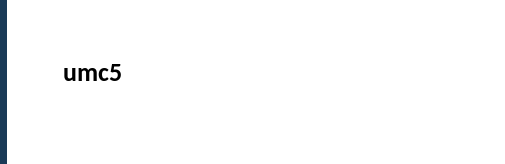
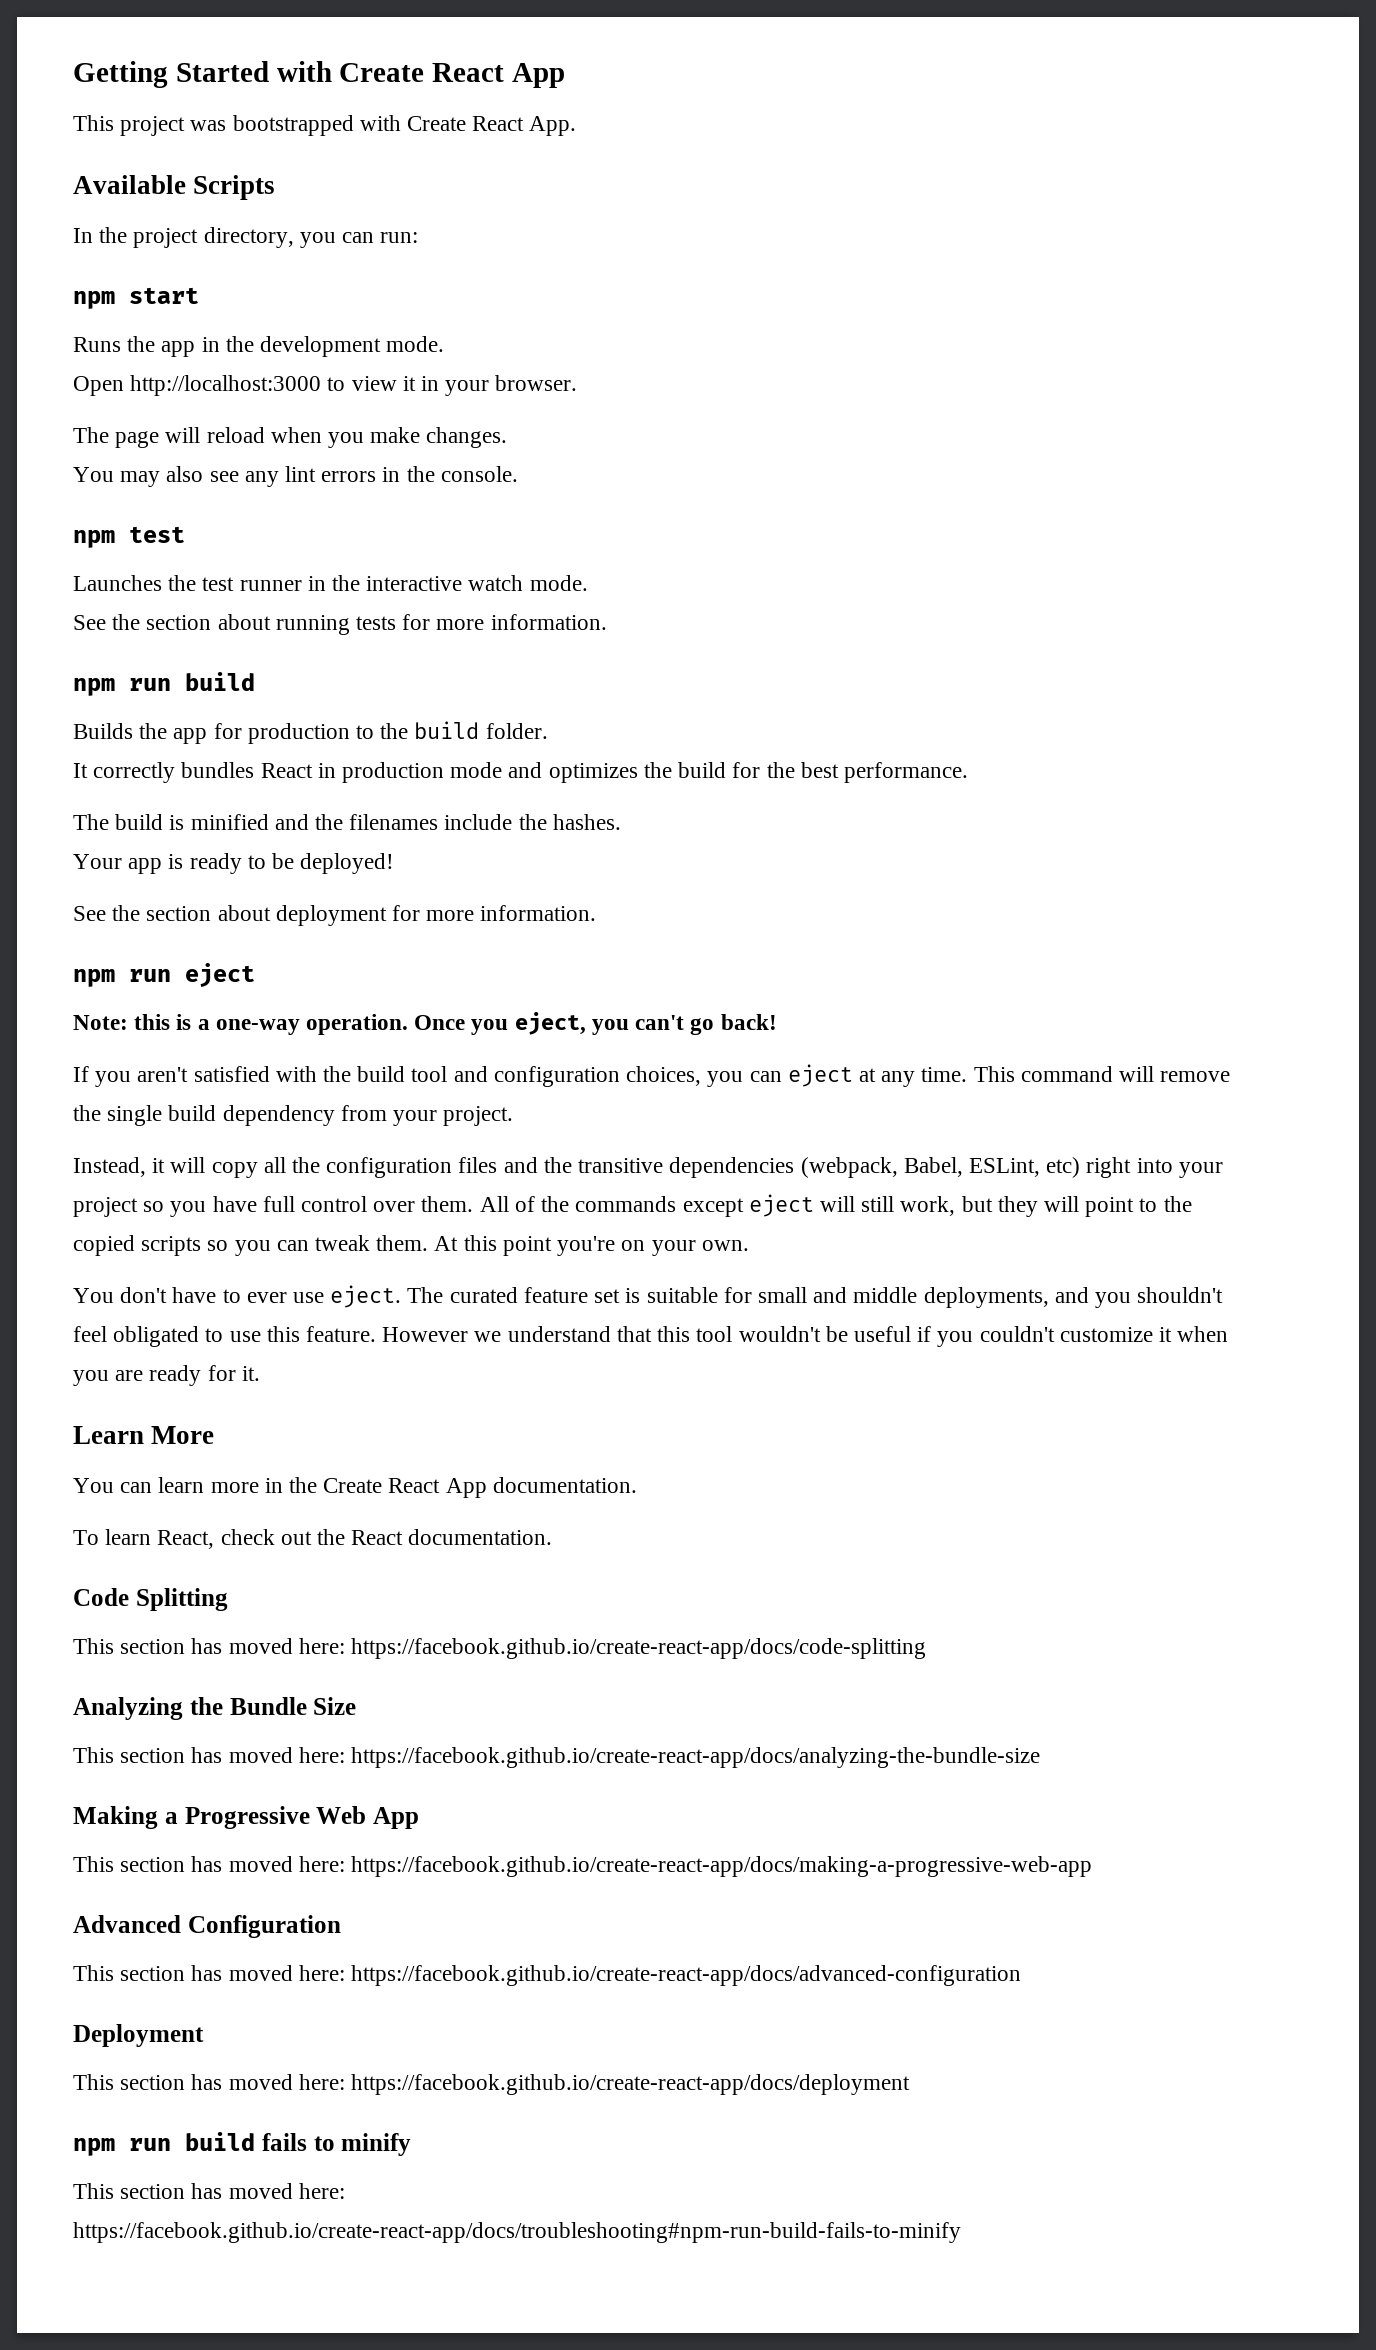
- umc5
+ Getting Started with Create React App
+ This project was bootstrapped with Create React App.
+ Available Scripts
+ In the project directory, you can run:
+ npm start
+ Runs the app in the development mode.
+ Open http://localhost:3000 to view it in your browser.
+ The page will reload when you make changes.
+ You may also see any lint errors in the console.
+ npm test
+ Launches the test runner in the interactive watch mode.
+ See the section about running tests for more information.
+ npm run build
+ Builds the app for production to the build folder.
+ It correctly bundles React in production mode and optimizes the build for the best performance.
+ The build is minified and the filenames include the hashes.
+ Your app is ready to be deployed!
+ See the section about deployment for more information.
+ npm run eject
+ Note: this is a one-way operation. Once you eject, you can't go back!
+ If you aren't satisfied with the build tool and configuration choices, you can eject at any time. This command will remove the single build dependency from your project.
+ Instead, it will copy all the configuration files and the transitive dependencies (webpack, Babel, ESLint, etc) right into your project so you have full control over them. All of the commands except eject will still work, but they will point to the copied scripts so you can tweak them. At this point you're on your own.
+ You don't have to ever use eject. The curated feature set is suitable for small and middle deployments, and you shouldn't feel obligated to use this feature. However we understand that this tool wouldn't be useful if you couldn't customize it when you are ready for it.
+ Learn More
+ You can learn more in the Create React App documentation.
+ To learn React, check out the React documentation.
+ Code Splitting
+ This section has moved here: https://facebook.github.io/create-react-app/docs/code-splitting
+ Analyzing the Bundle Size
+ This section has moved here: https://facebook.github.io/create-react-app/docs/analyzing-the-bundle-size
+ Making a Progressive Web App
+ This section has moved here: https://facebook.github.io/create-react-app/docs/making-a-progressive-web-app
+ Advanced Configuration
+ This section has moved here: https://facebook.github.io/create-react-app/docs/advanced-configuration
+ Deployment
+ This section has moved here: https://facebook.github.io/create-react-app/docs/deployment
+ npm run build fails to minify
+ This section has moved here: https://facebook.github.io/create-react-app/docs/troubleshooting#npm-run-build-fails-to-minify

